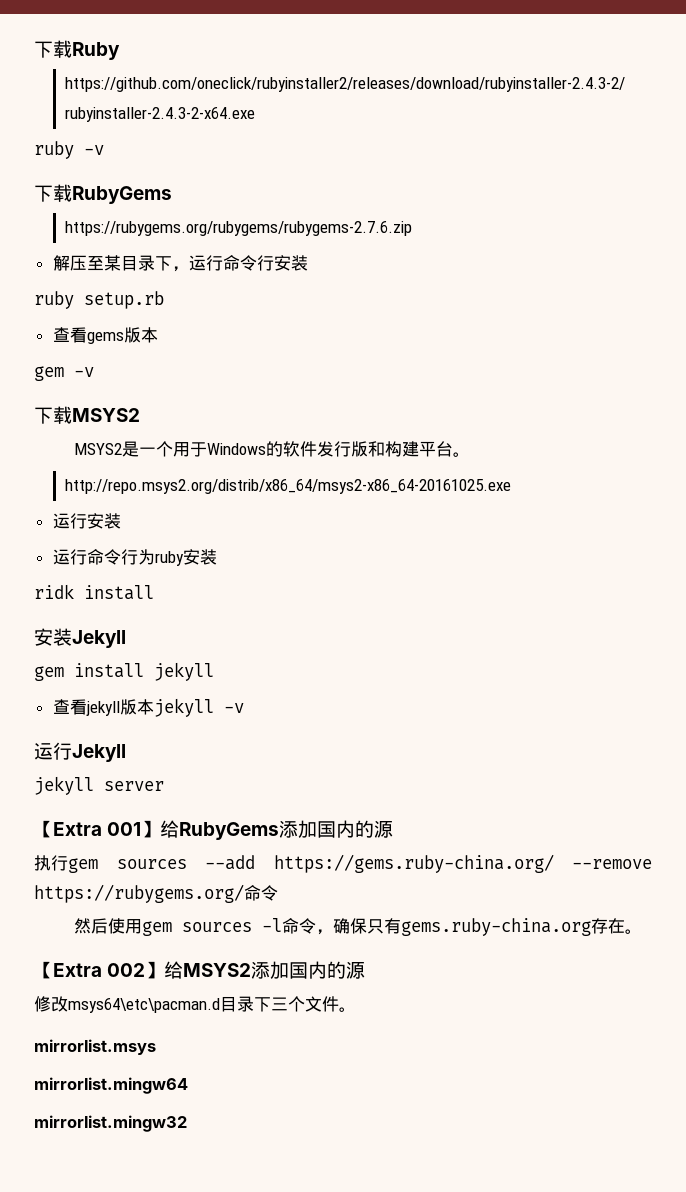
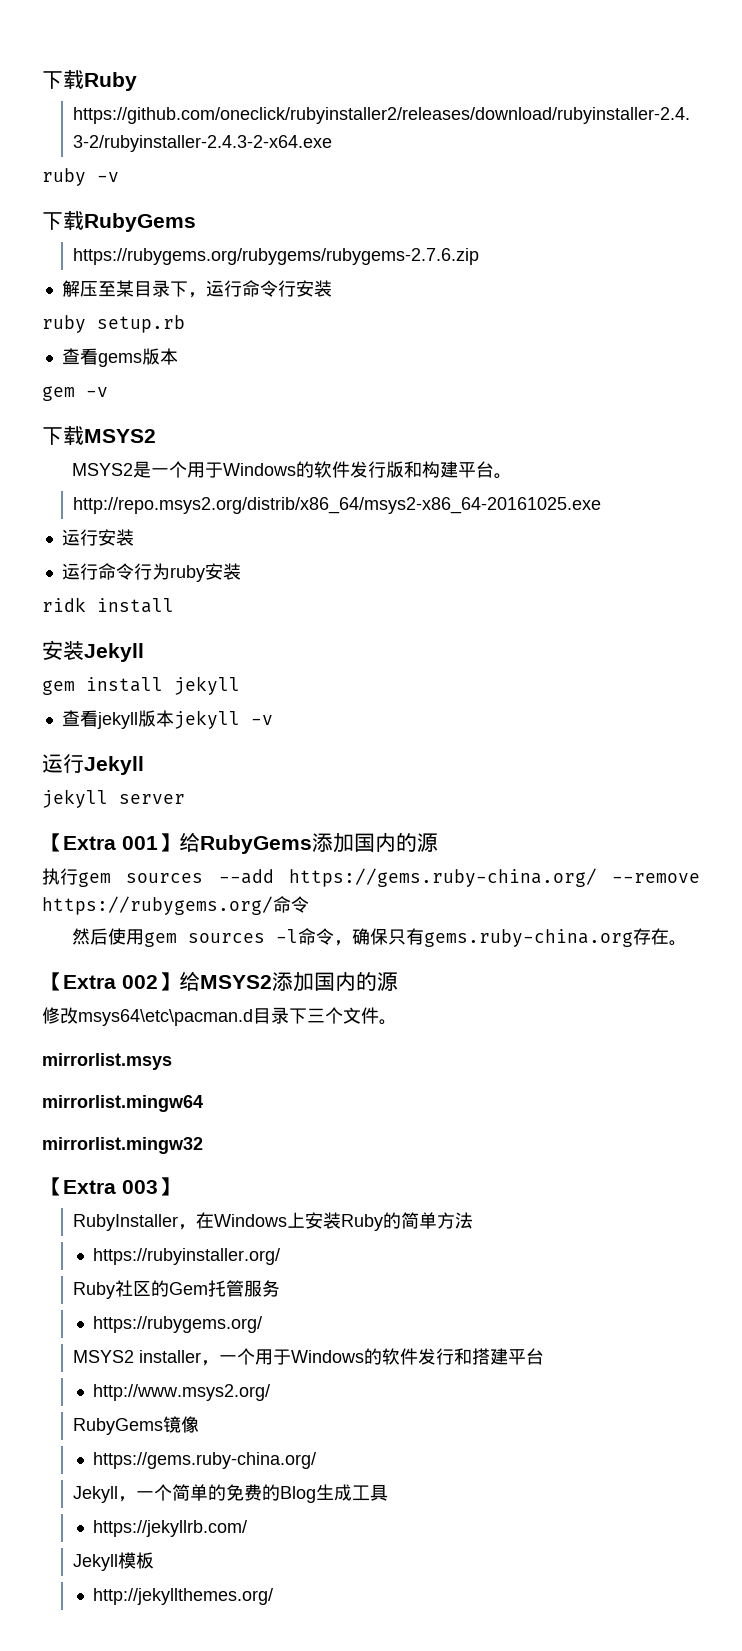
+ 【Extra 003】
+ RubyInstaller，在Windows上安装Ruby的简单方法
+ https://rubyinstaller.org/
+ Ruby社区的Gem托管服务
+ https://rubygems.org/
+ MSYS2 installer，一个用于Windows的软件发行和搭建平台
+ http://www.msys2.org/
+ RubyGems镜像
+ https://gems.ruby-china.org/
+ Jekyll，一个简单的免费的Blog生成工具
+ https://jekyllrb.com/
+ Jekyll模板
+ http://jekyllthemes.org/

